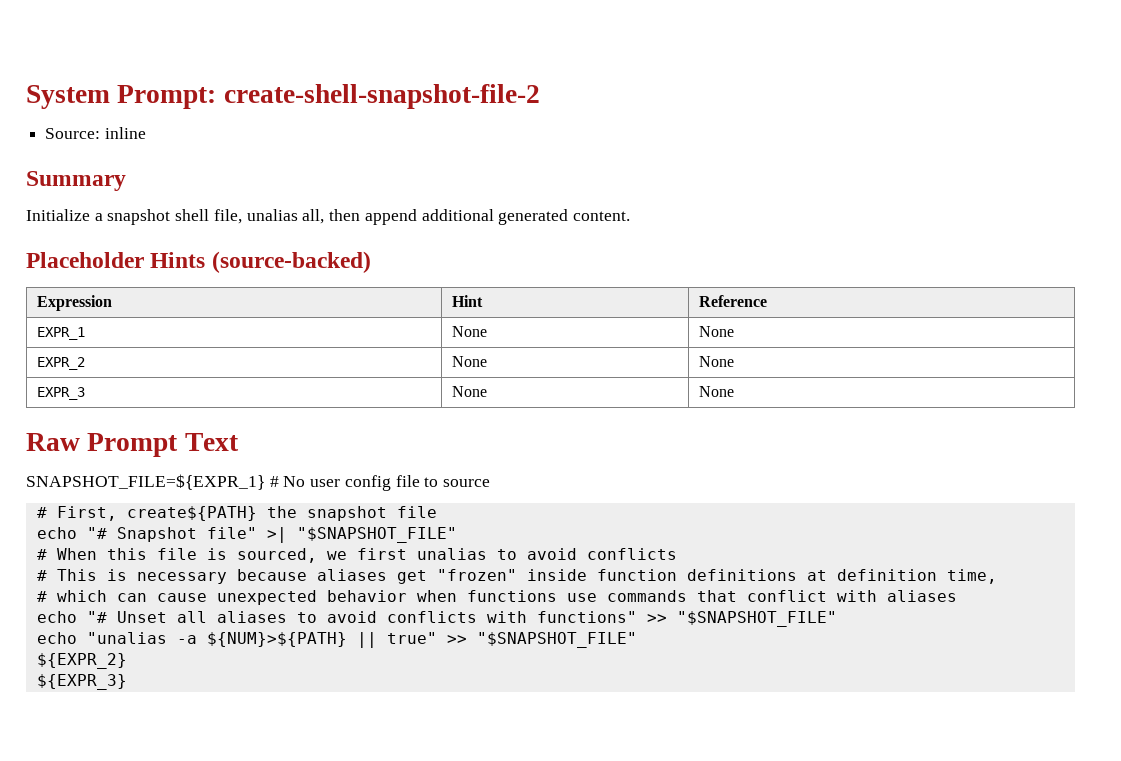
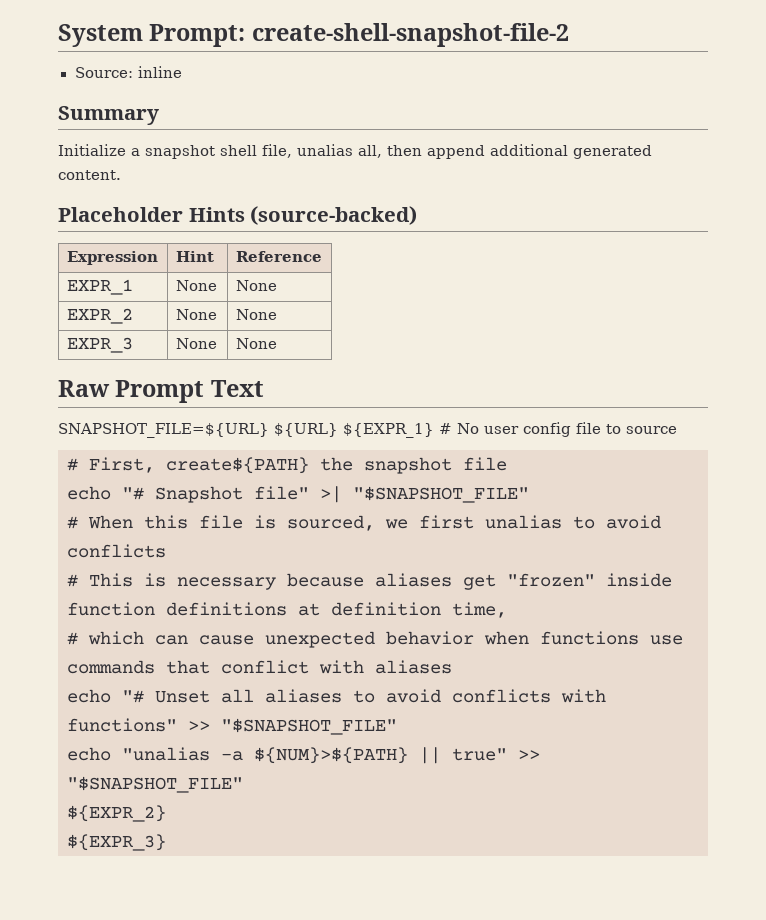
- SNAPSHOT_FILE=${EXPR_1} # No user config file to source
+ SNAPSHOT_FILE=${URL} ${URL} ${EXPR_1} # No user config file to source

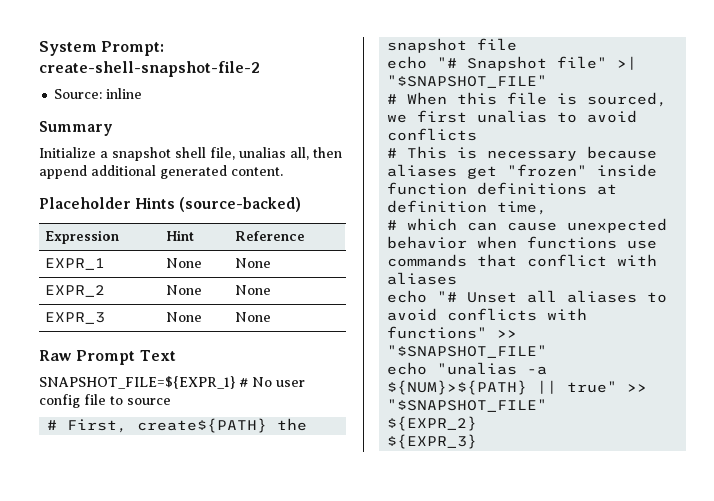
- SNAPSHOT_FILE=${URL} ${URL} ${EXPR_1} # No user config file to source
+ SNAPSHOT_FILE=${EXPR_1} # No user config file to source

